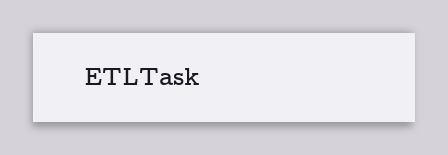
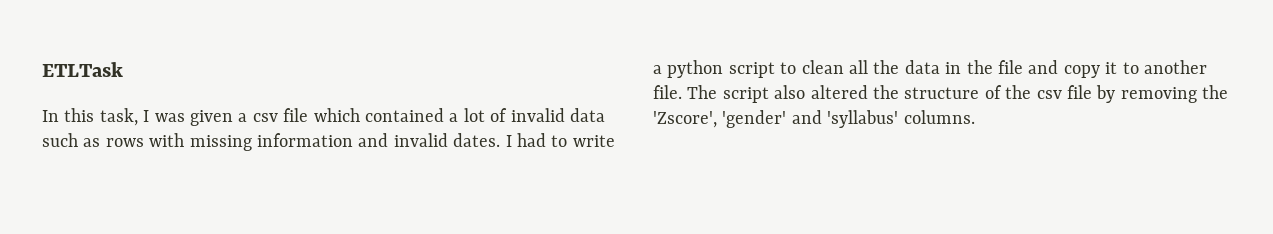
+ In this task, I was given a csv file which contained a lot of invalid data such as rows with missing information and invalid dates. I had to write a python script to clean all the data in the file and copy it to another file. The script also altered the structure of the csv file by removing the 'Zscore', 'gender' and 'syllabus' columns.

